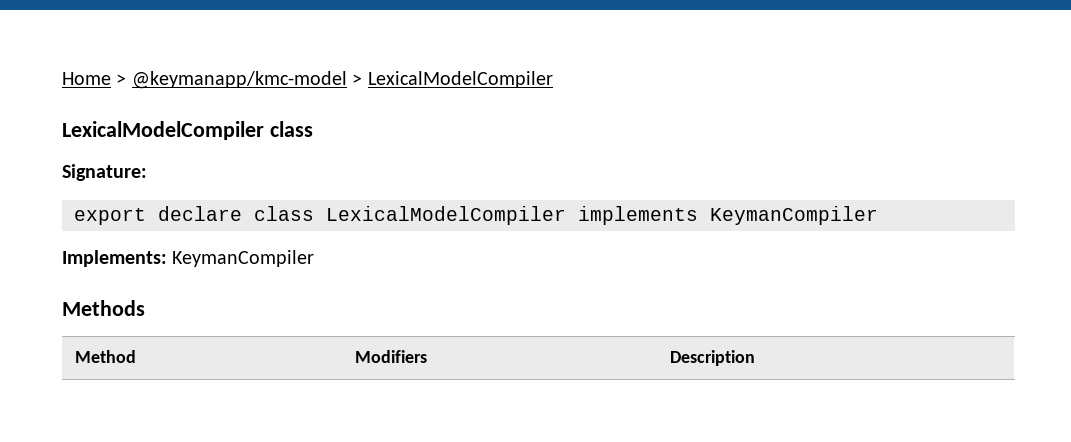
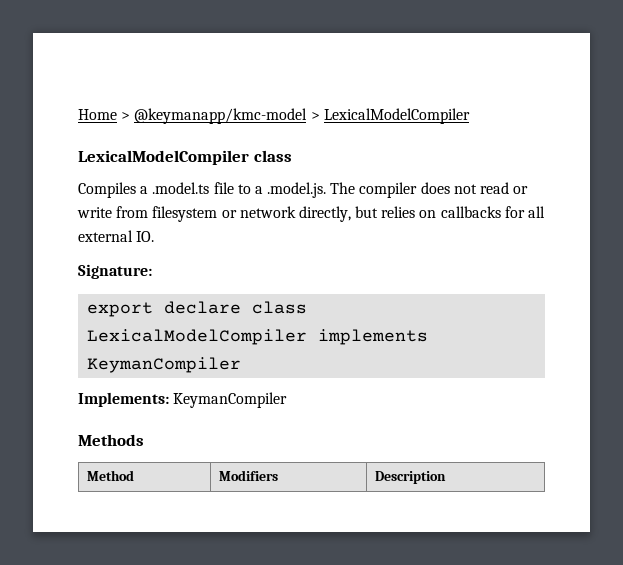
+ Compiles a .model.ts file to a .model.js. The compiler does not read or write from filesystem or network directly, but relies on callbacks for all external IO.

